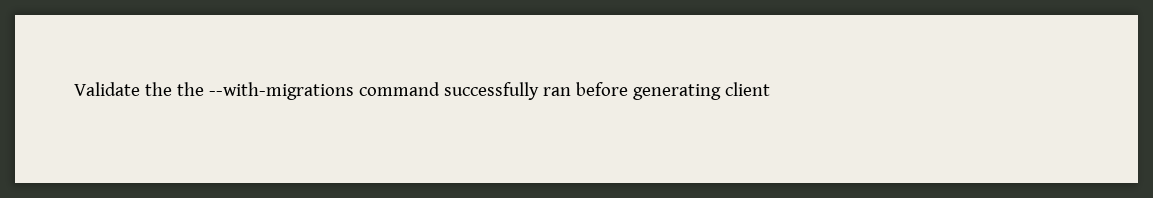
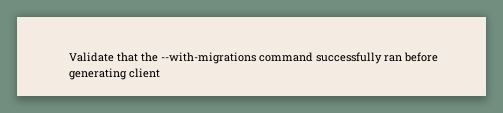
- Validate the the --with-migrations command successfully ran before generating client
+ Validate that the --with-migrations command successfully ran before generating client

